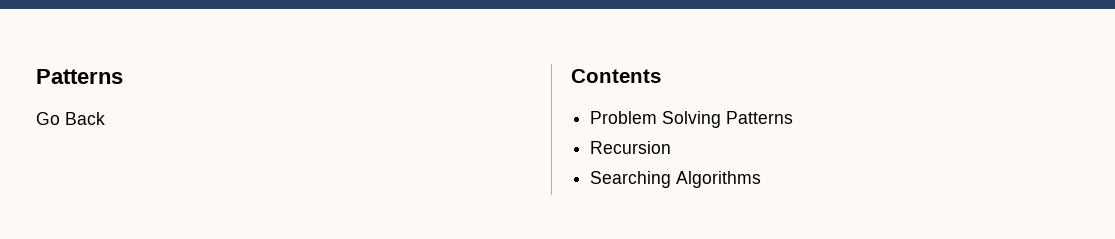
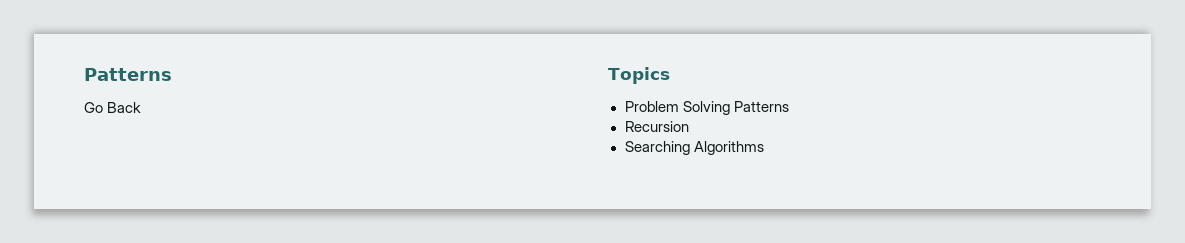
- Contents
+ Topics

